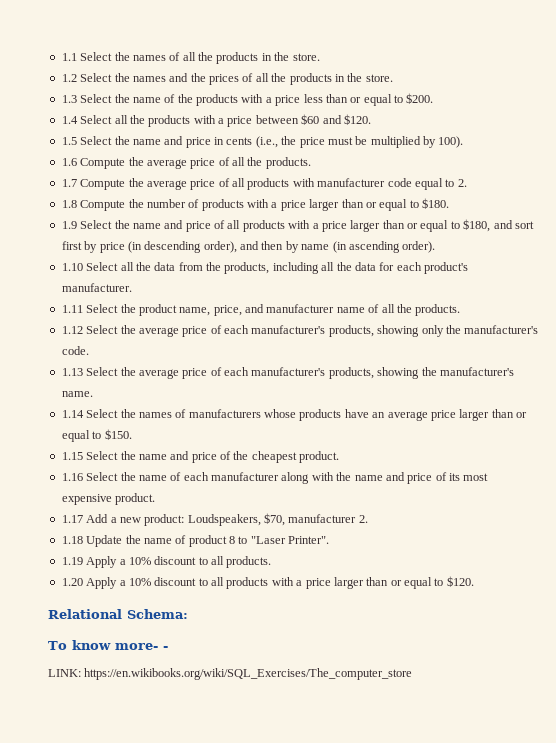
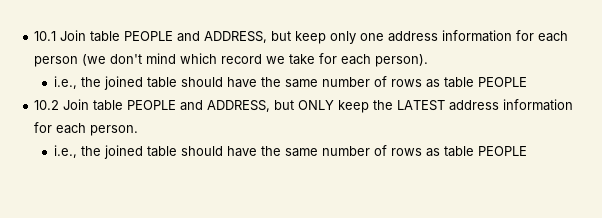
- 1.1 Select the names of all the products in the store.
- 1.2 Select the names and the prices of all the products in the store.
- 1.3 Select the name of the products with a price less than or equal to $200.
- 1.4 Select all the products with a price between $60 and $120.
- 1.5 Select the name and price in cents (i.e., the price must be multiplied by 100).
- 1.6 Compute the average price of all the products.
- 1.7 Compute the average price of all products with manufacturer code equal to 2.
- 1.8 Compute the number of products with a price larger than or equal to $180.
- 1.9 Select the name and price of all products with a price larger than or equal to $180, and sort first by price (in descending order), and then by name (in ascending order).
- 1.10 Select all the data from the products, including all the data for each product's manufacturer.
- 1.11 Select the product name, price, and manufacturer name of all the products.
- 1.12 Select the average price of each manufacturer's products, showing only the manufacturer's code.
- 1.13 Select the average price of each manufacturer's products, showing the manufacturer's name.
- 1.14 Select the names of manufacturers whose products have an average price larger than or equal to $150.
- 1.15 Select the name and price of the cheapest product.
- 1.16 Select the name of each manufacturer along with the name and price of its most expensive product.
- 1.17 Add a new product: Loudspeakers, $70, manufacturer 2.
- 1.18 Update the name of product 8 to "Laser Printer".
- 1.19 Apply a 10% discount to all products.
- 1.20 Apply a 10% discount to all products with a price larger than or equal to $120.
- Relational Schema:
- To know more- -
- LINK: https://en.wikibooks.org/wiki/SQL_Exercises/The_computer_store
+ 10.1 Join table PEOPLE and ADDRESS, but keep only one address information for each person (we don't mind which record we take for each person).
+ i.e., the joined table should have the same number of rows as table PEOPLE
+ 10.2 Join table PEOPLE and ADDRESS, but ONLY keep the LATEST address information for each person.
+ i.e., the joined table should have the same number of rows as table PEOPLE

